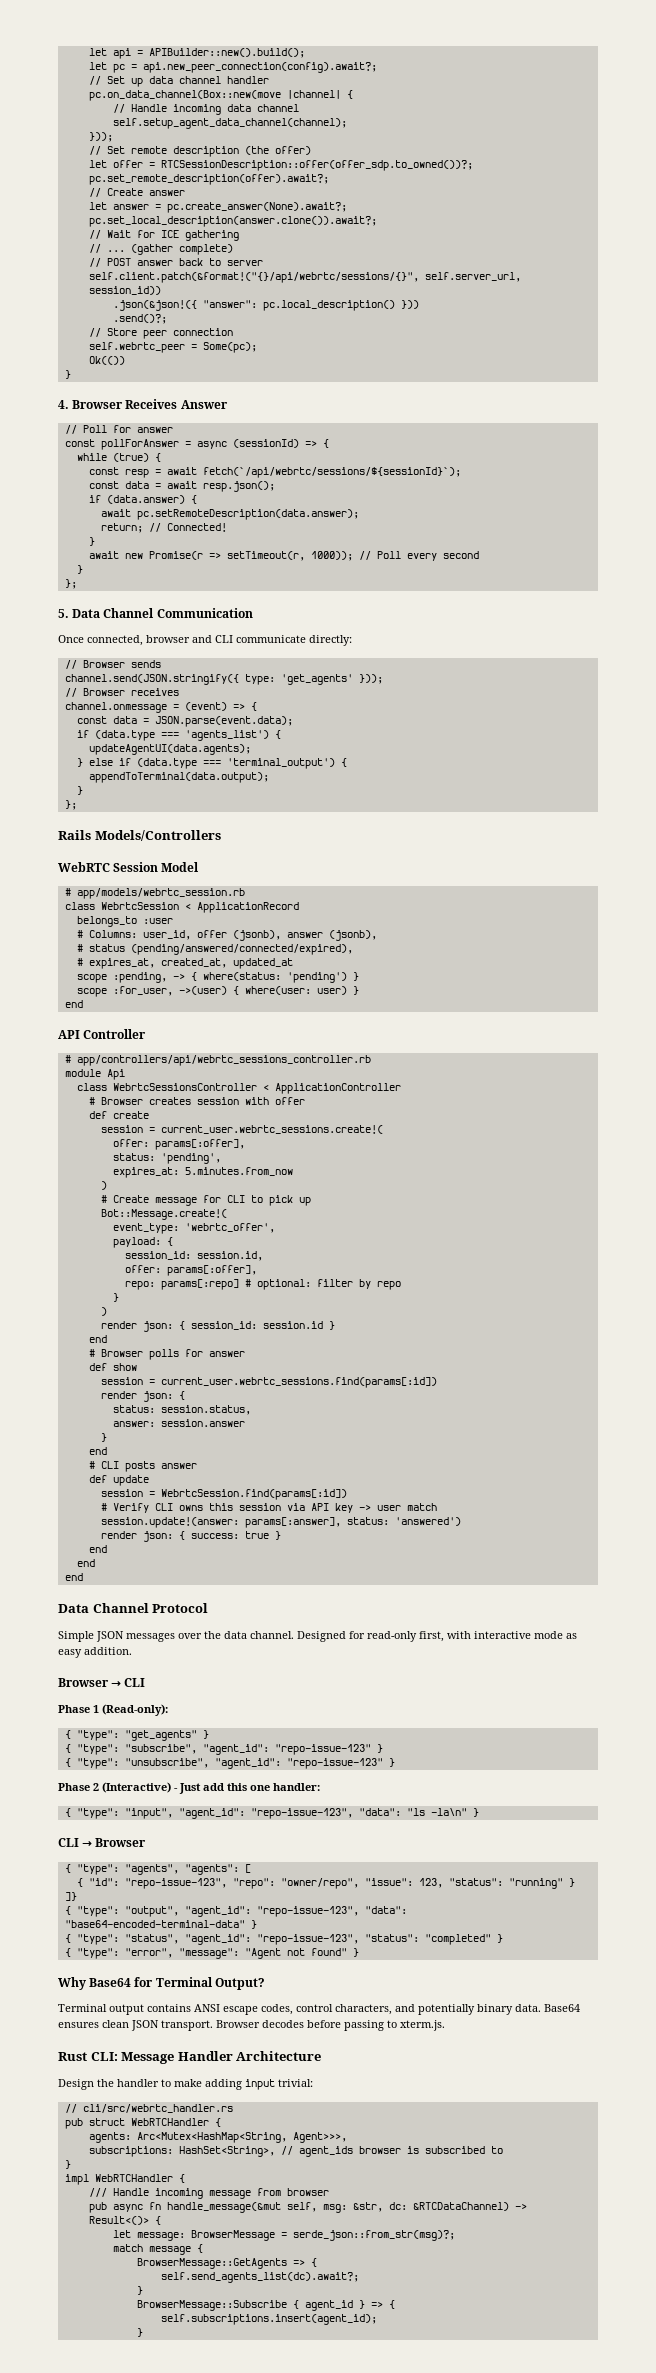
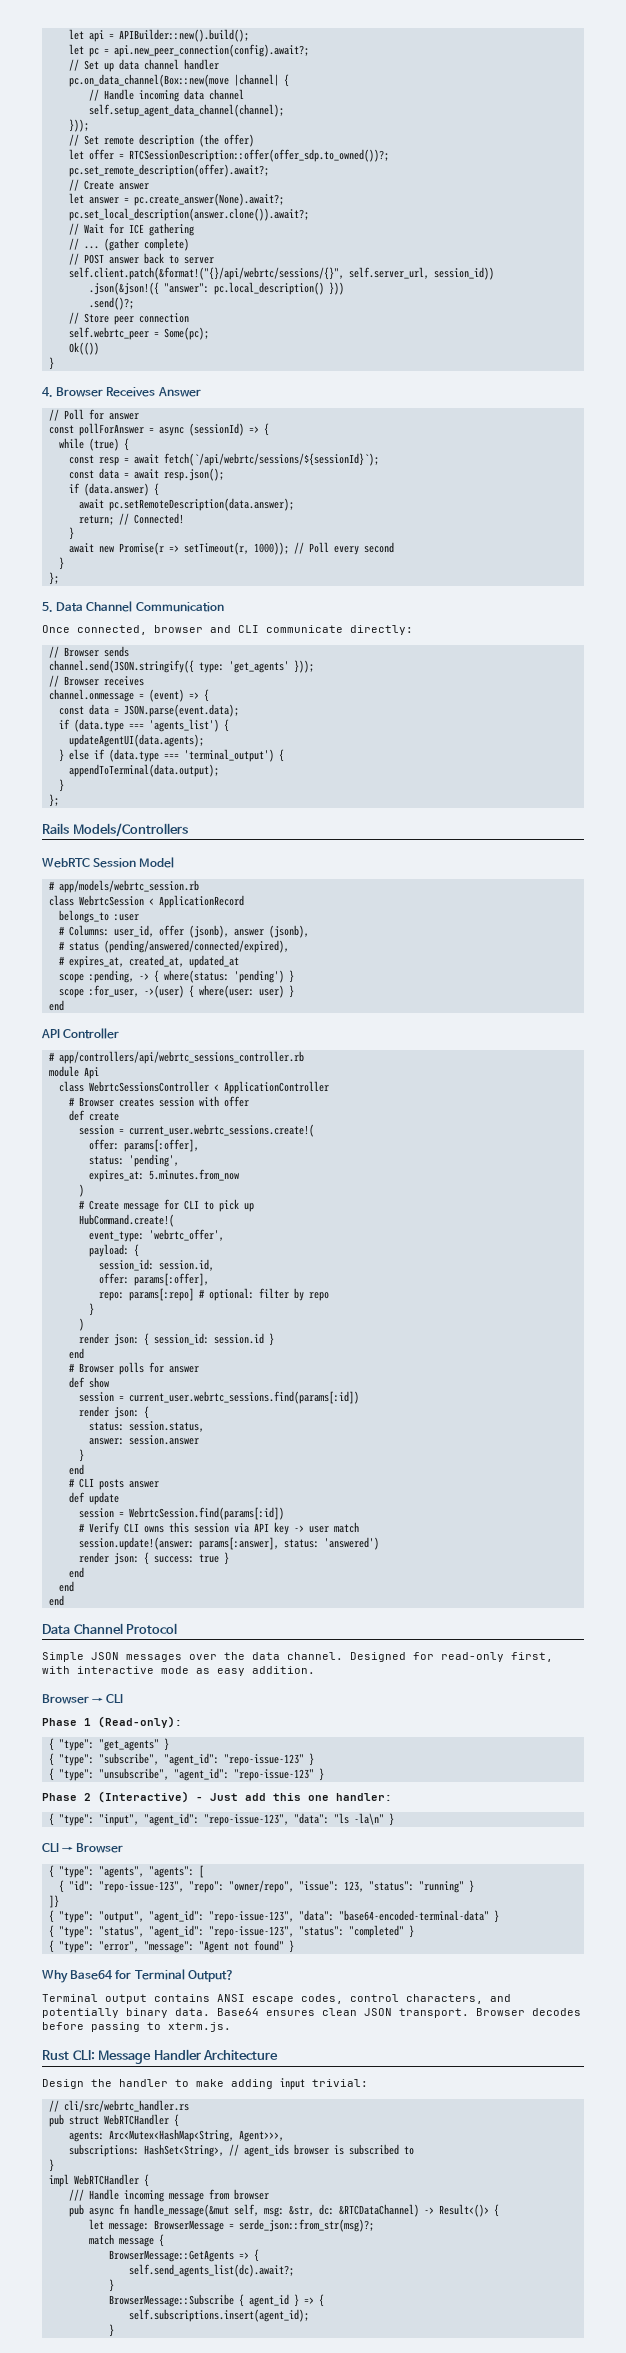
- Bot::Message.create!(
+ HubCommand.create!(

